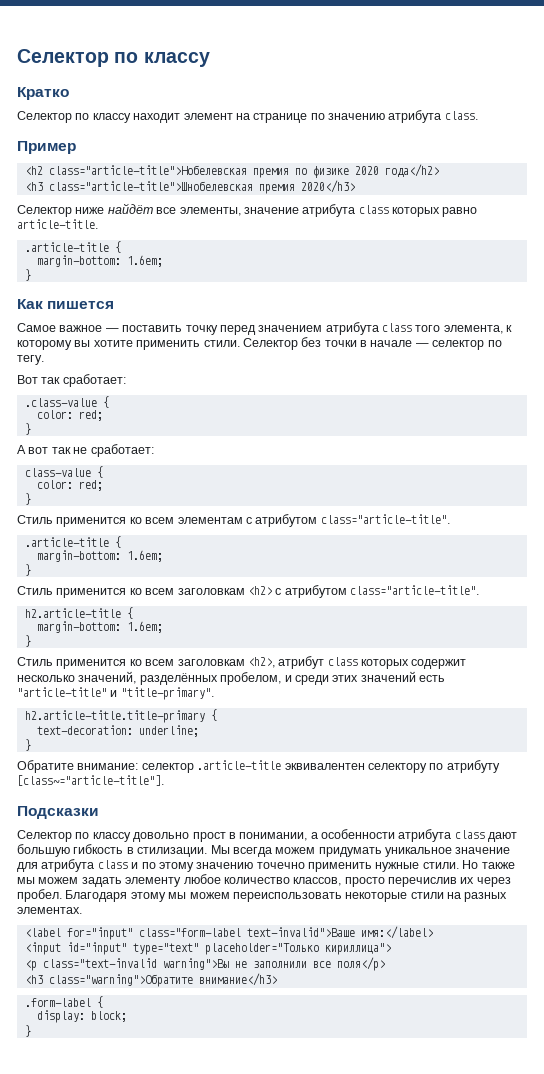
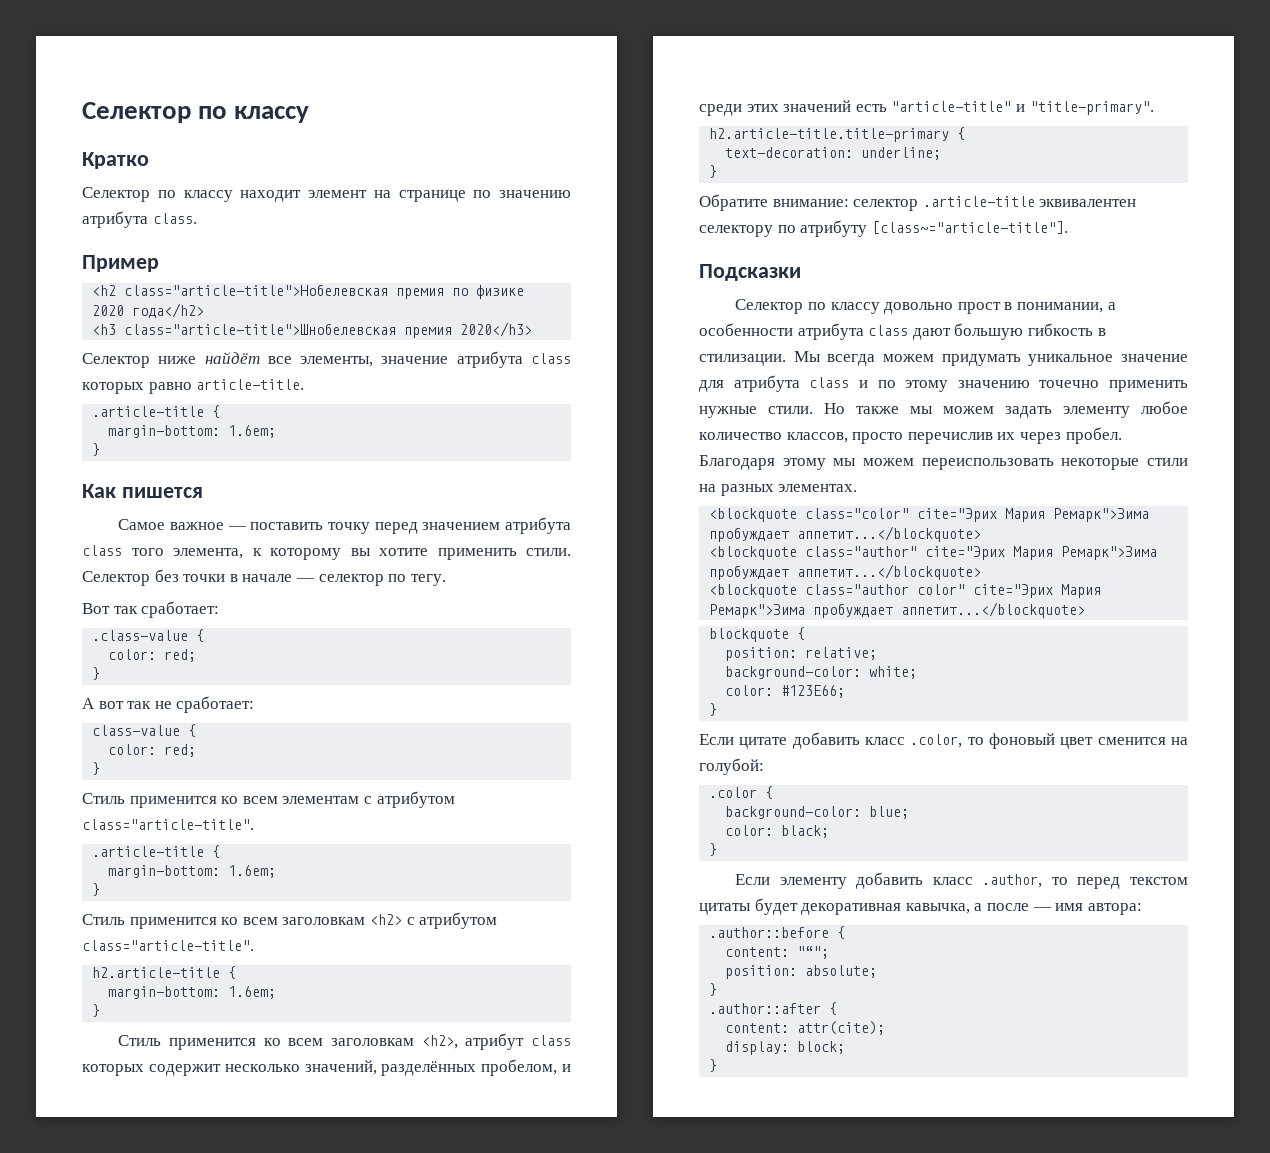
- <label for="input" class="form-label text-invalid">Ваше имя:</label>
- <input id="input" type="text" placeholder="Только кириллица">
- <p class="text-invalid warning">Вы не заполнили все поля</p>
- <h3 class="warning">Обратите внимание</h3>
- .form-label {
+ <blockquote class="color" cite="Эрих Мария Ремарк">Зима пробуждает аппетит...</blockquote>
+ <blockquote class="author" cite="Эрих Мария Ремарк">Зима пробуждает аппетит...</blockquote>
+ <blockquote class="author color" cite="Эрих Мария Ремарк">Зима пробуждает аппетит...</blockquote>
+ blockquote {
+ position: relative;
+ background-color: white;
+ color: #123E66;
+ }
+ Если цитате добавить класс .color, то фоновый цвет сменится на голубой:
+ .color {
+ background-color: blue;
+ color: black;
+ }
+ Если элементу добавить класс .author, то перед текстом цитаты будет декоративная кавычка, а после — имя автора:
+ .author::before {
+ content: "“";
+ position: absolute;
+ }
+ .author::after {
+ content: attr(cite);

